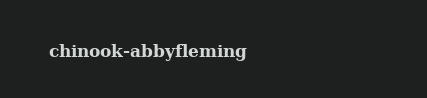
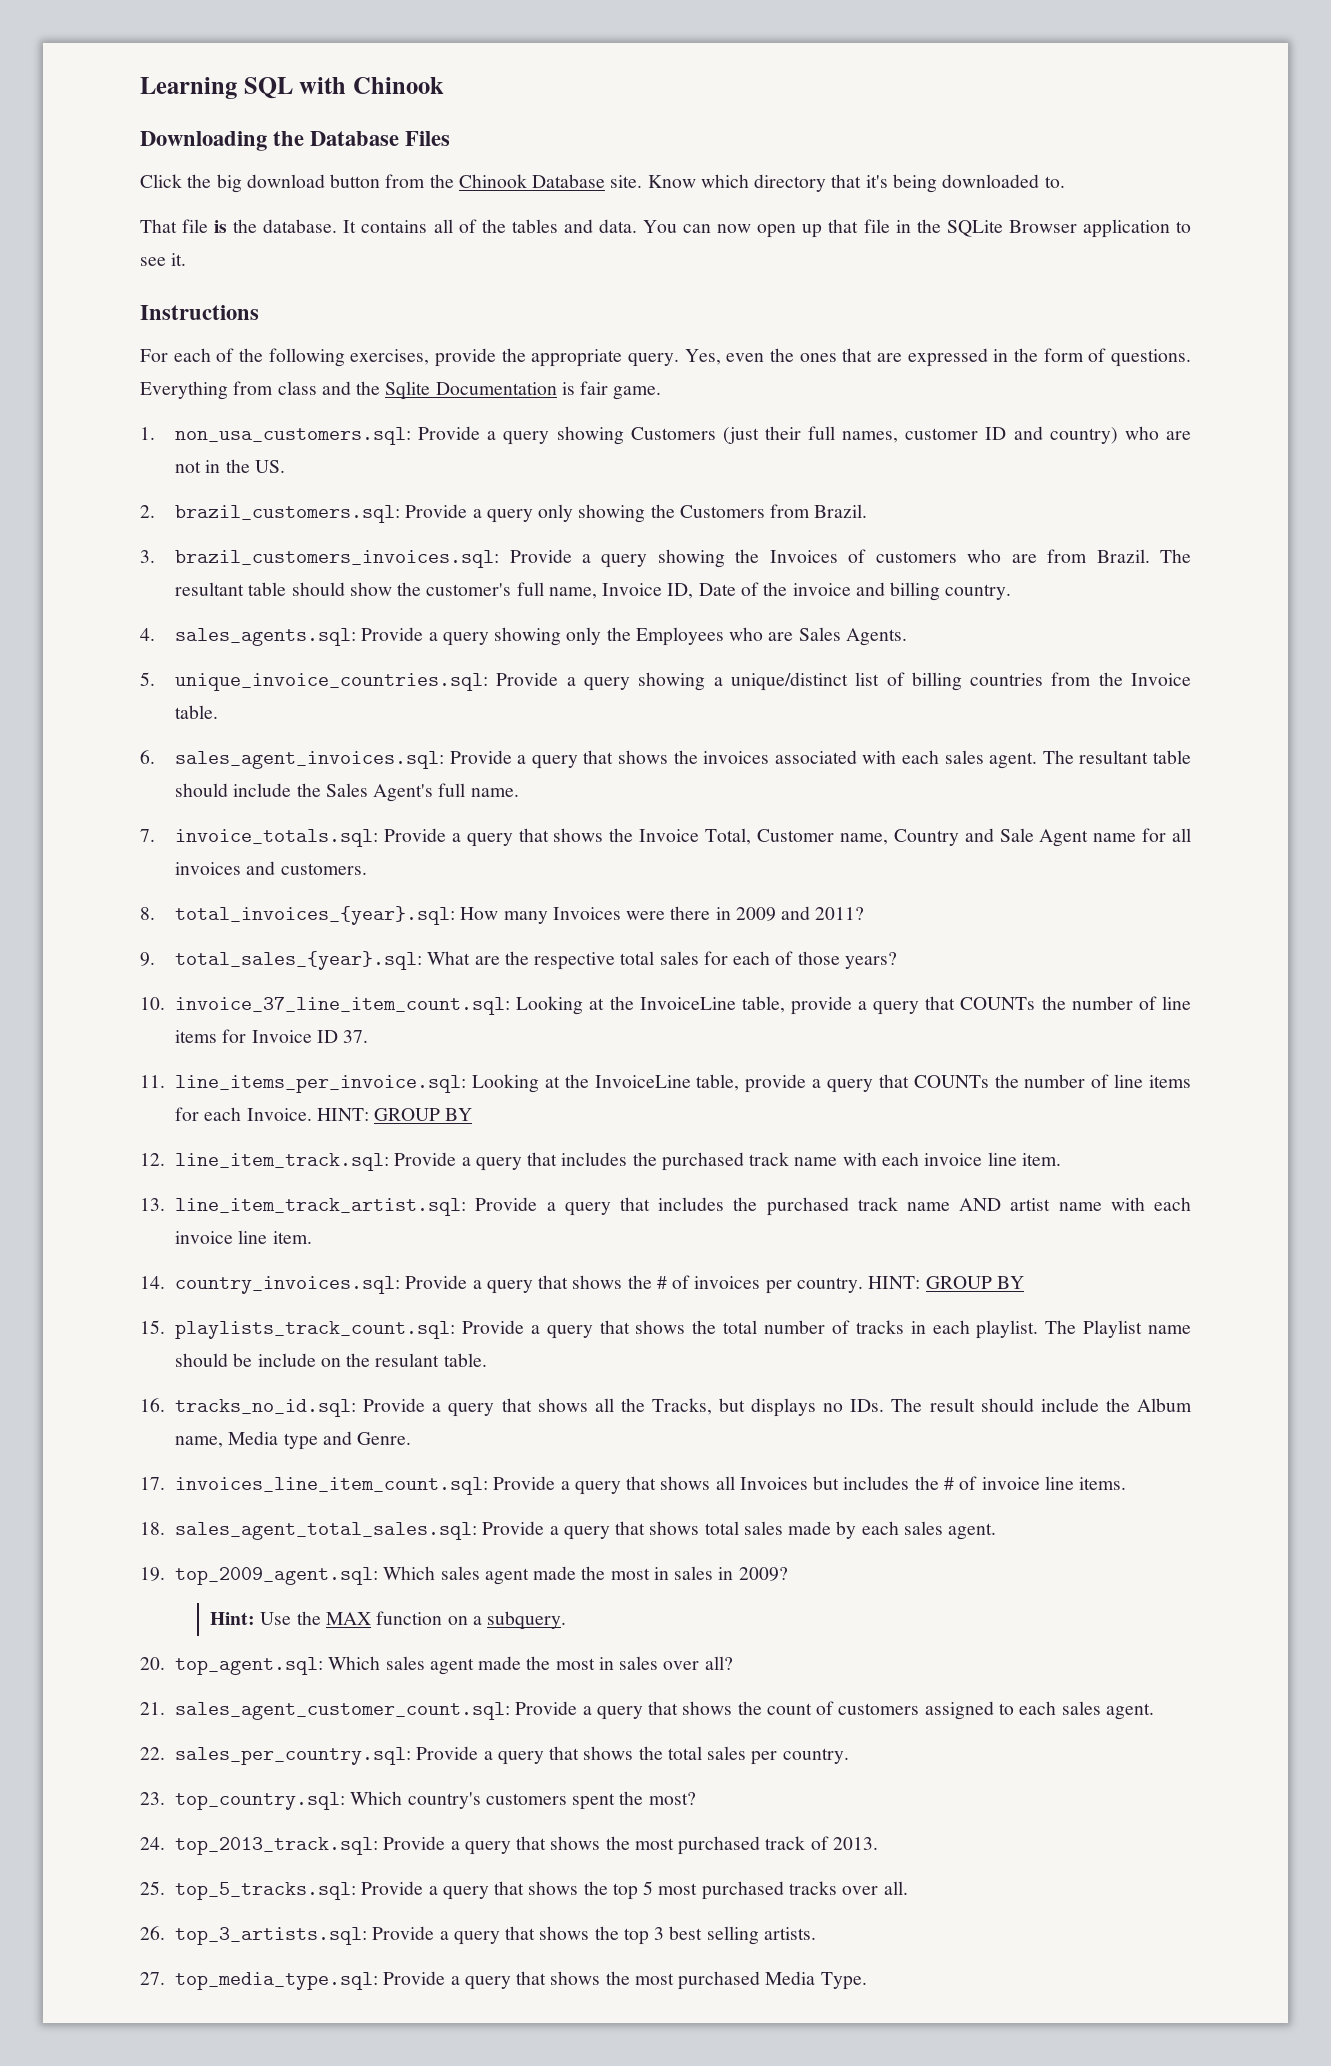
- chinook-abbyfleming
+ Learning SQL with Chinook
+ Downloading the Database Files
+ Click the big download button from the Chinook Database site. Know which directory that it's being downloaded to.
+ That file is the database. It contains all of the tables and data. You can now open up that file in the SQLite Browser application to see it.
+ Instructions
+ For each of the following exercises, provide the appropriate query. Yes, even the ones that are expressed in the form of questions. Everything from class and the Sqlite Documentation is fair game.
+ 1. non_usa_customers.sql: Provide a query showing Customers (just their full names, customer ID and country) who are not in the US.
+ 2. brazil_customers.sql: Provide a query only showing the Customers from Brazil.
+ 3. brazil_customers_invoices.sql: Provide a query showing the Invoices of customers who are from Brazil. The resultant table should show the customer's full name, Invoice ID, Date of the invoice and billing country.
+ 4. sales_agents.sql: Provide a query showing only the Employees who are Sales Agents.
+ 5. unique_invoice_countries.sql: Provide a query showing a unique/distinct list of billing countries from the Invoice table.
+ 6. sales_agent_invoices.sql: Provide a query that shows the invoices associated with each sales agent. The resultant table should include the Sales Agent's full name.
+ 7. invoice_totals.sql: Provide a query that shows the Invoice Total, Customer name, Country and Sale Agent name for all invoices and customers.
+ 8. total_invoices_{year}.sql: How many Invoices were there in 2009 and 2011?
+ 9. total_sales_{year}.sql: What are the respective total sales for each of those years?
+ 10. invoice_37_line_item_count.sql: Looking at the InvoiceLine table, provide a query that COUNTs the number of line items for Invoice ID 37.
+ 11. line_items_per_invoice.sql: Looking at the InvoiceLine table, provide a query that COUNTs the number of line items for each Invoice. HINT: GROUP BY
+ 12. line_item_track.sql: Provide a query that includes the purchased track name with each invoice line item.
+ 13. line_item_track_artist.sql: Provide a query that includes the purchased track name AND artist name with each invoice line item.
+ 14. country_invoices.sql: Provide a query that shows the # of invoices per country. HINT: GROUP BY
+ 15. playlists_track_count.sql: Provide a query that shows the total number of tracks in each playlist. The Playlist name should be include on the resulant table.
+ 16. tracks_no_id.sql: Provide a query that shows all the Tracks, but displays no IDs. The result should include the Album name, Media type and Genre.
+ 17. invoices_line_item_count.sql: Provide a query that shows all Invoices but includes the # of invoice line items.
+ 18. sales_agent_total_sales.sql: Provide a query that shows total sales made by each sales agent.
+ 19. top_2009_agent.sql: Which sales agent made the most in sales in 2009?
+ Hint: Use the MAX function on a subquery.
+ 20. top_agent.sql: Which sales agent made the most in sales over all?
+ 21. sales_agent_customer_count.sql: Provide a query that shows the count of customers assigned to each sales agent.
+ 22. sales_per_country.sql: Provide a query that shows the total sales per country.
+ 23. top_country.sql: Which country's customers spent the most?
+ 24. top_2013_track.sql: Provide a query that shows the most purchased track of 2013.
+ 25. top_5_tracks.sql: Provide a query that shows the top 5 most purchased tracks over all.
+ 26. top_3_artists.sql: Provide a query that shows the top 3 best selling artists.
+ 27. top_media_type.sql: Provide a query that shows the most purchased Media Type.

